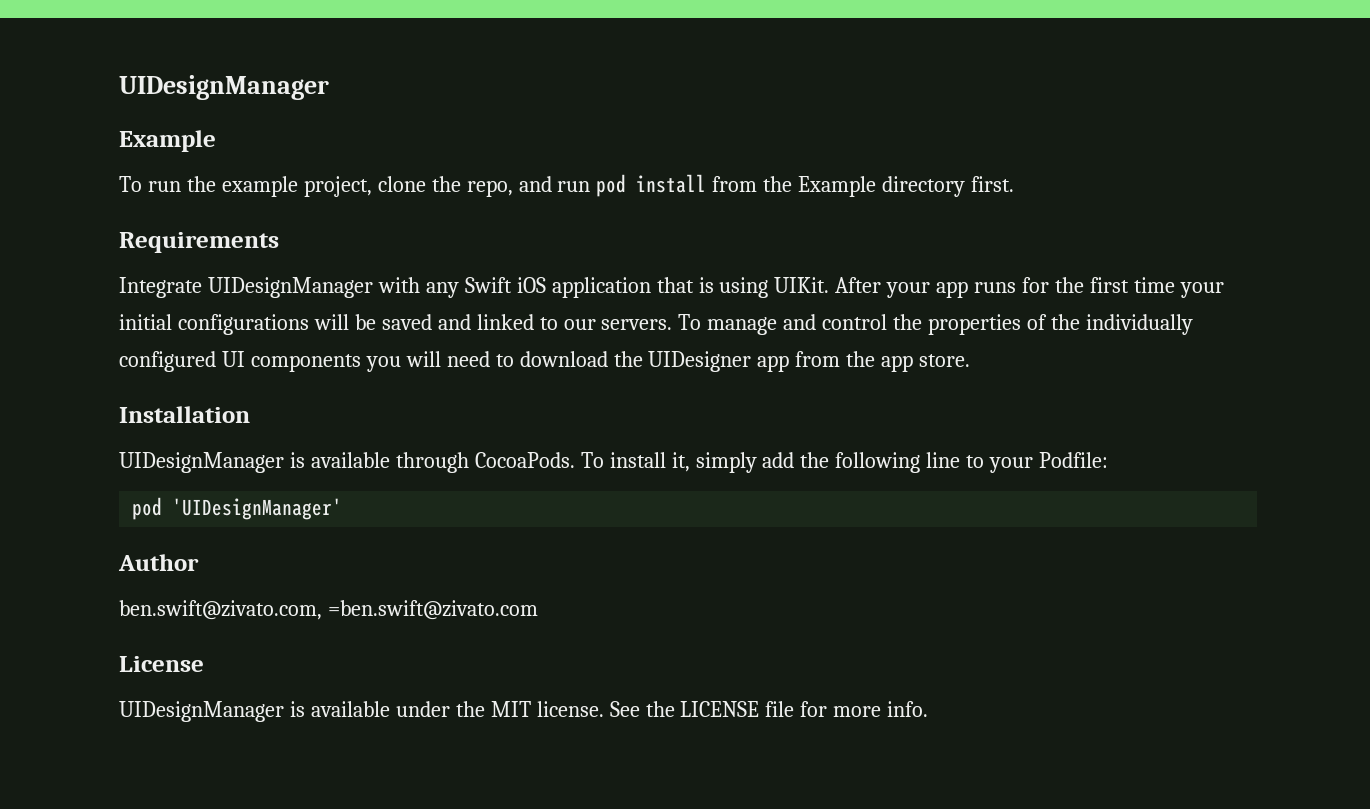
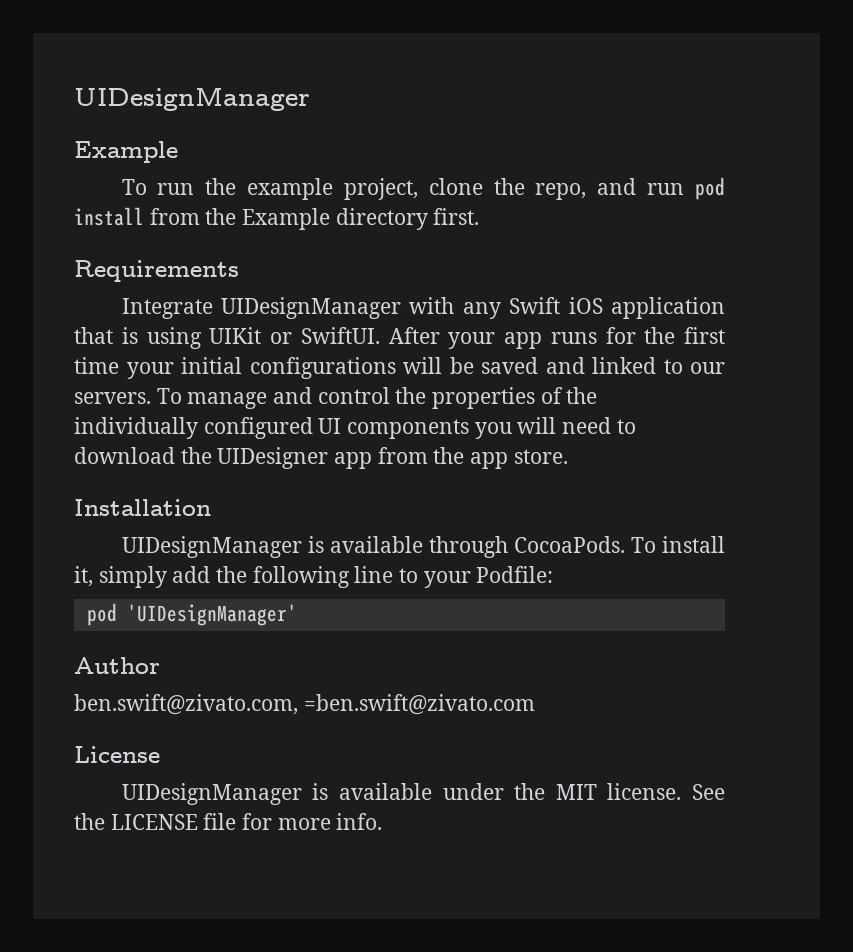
- Integrate UIDesignManager with any Swift iOS application that is using UIKit.
+ Integrate UIDesignManager with any Swift iOS application that is using UIKit or SwiftUI.

